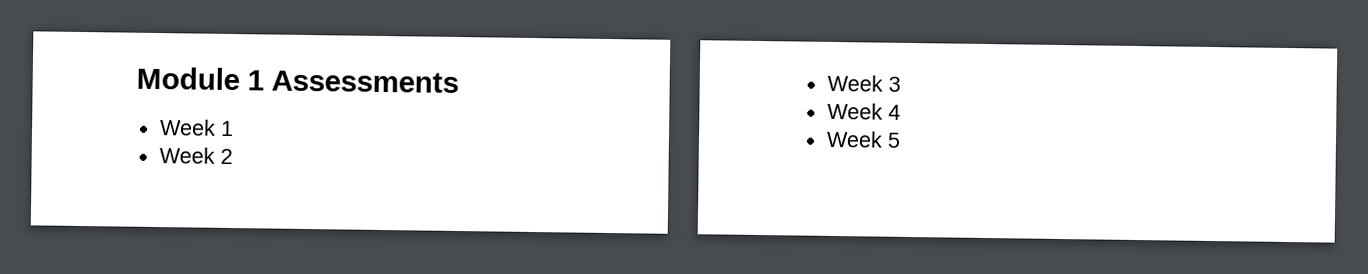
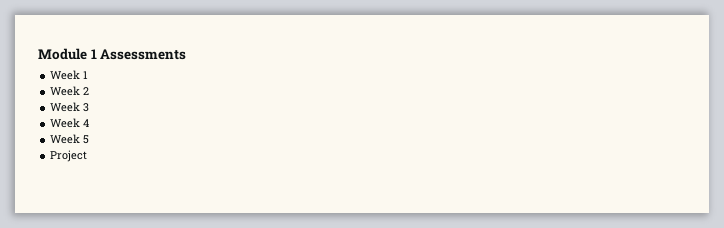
+ Project

